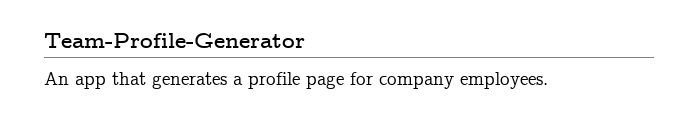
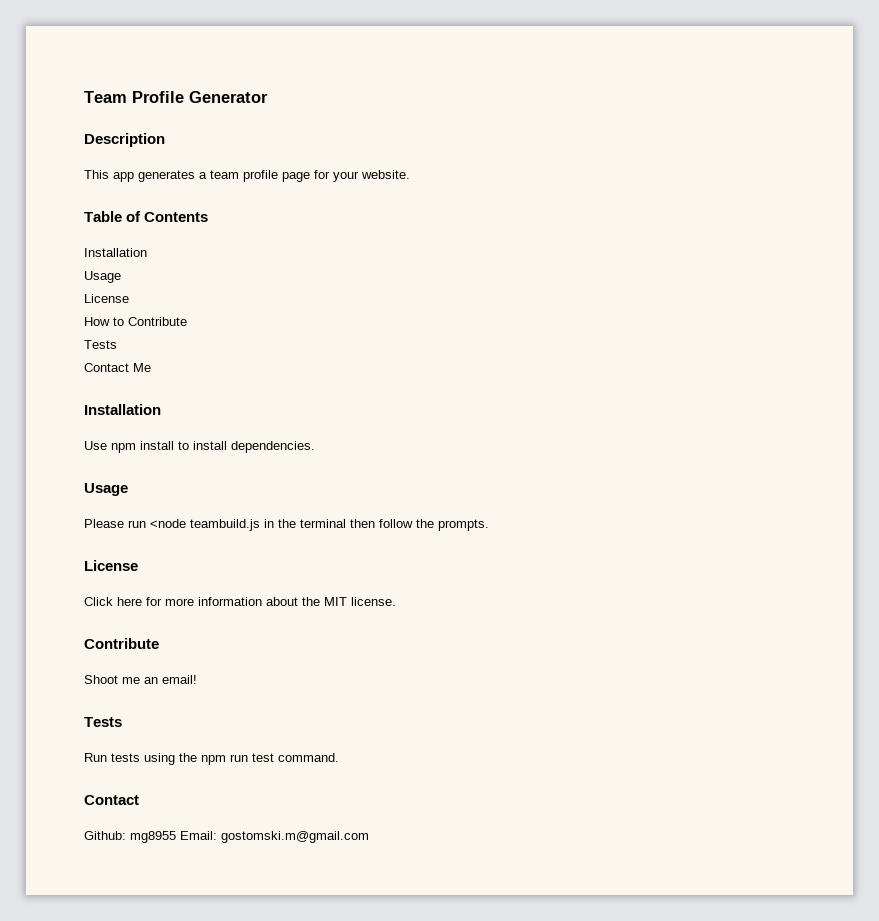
- Team-Profile-Generator
- An app that generates a profile page for company employees.
+ Team Profile Generator
+ Description
+ This app generates a team profile page for your website.
+ Table of Contents
+ Installation
+ Usage
+ License
+ How to Contribute
+ Tests
+ Contact Me
+ Installation
+ Use npm install to install dependencies.
+ Usage
+ Please run <node teambuild.js in the terminal then follow the prompts.
+ License
+ Click here for more information about the MIT license.
+ Contribute
+ Shoot me an email!
+ Tests
+ Run tests using the npm run test command.
+ Contact
+ Github: mg8955 Email: gostomski.m@gmail.com

